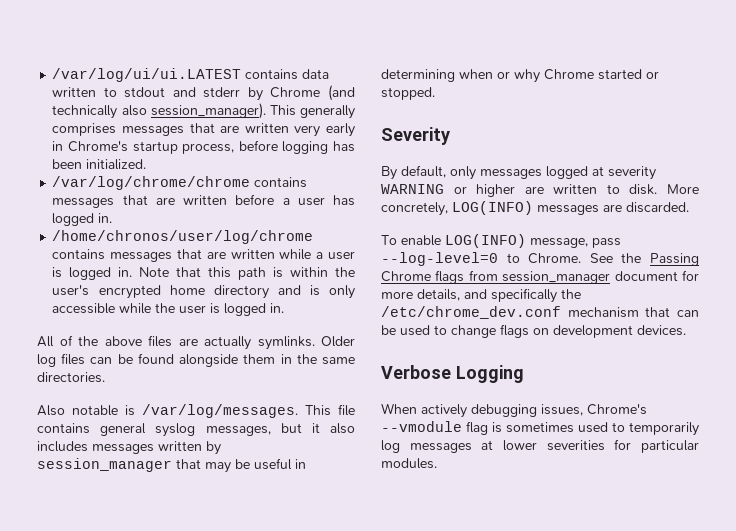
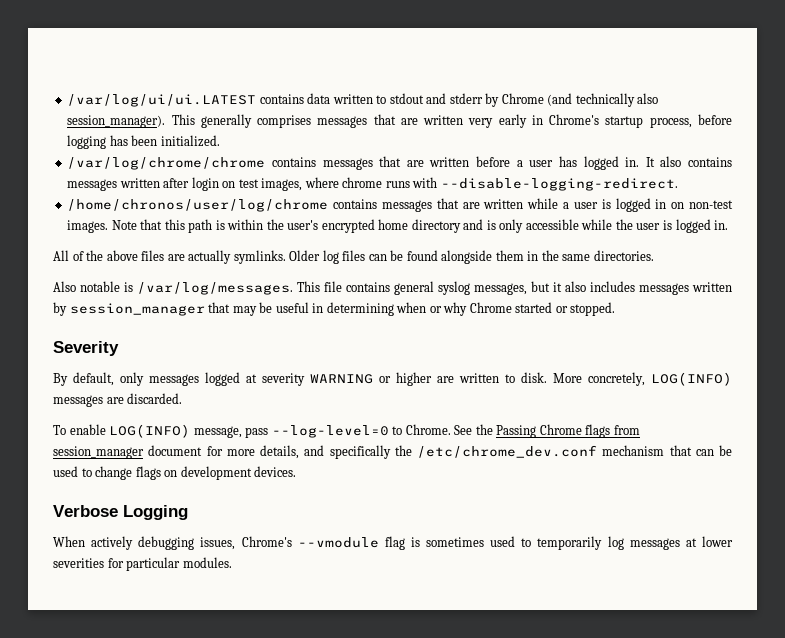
+ It also contains messages written after login on test images, where chrome runs with --disable-logging-redirect.
- /home/chronos/user/log/chrome contains messages that are written while a user is logged in.
+ /home/chronos/user/log/chrome contains messages that are written while a user is logged in on non-test images.

